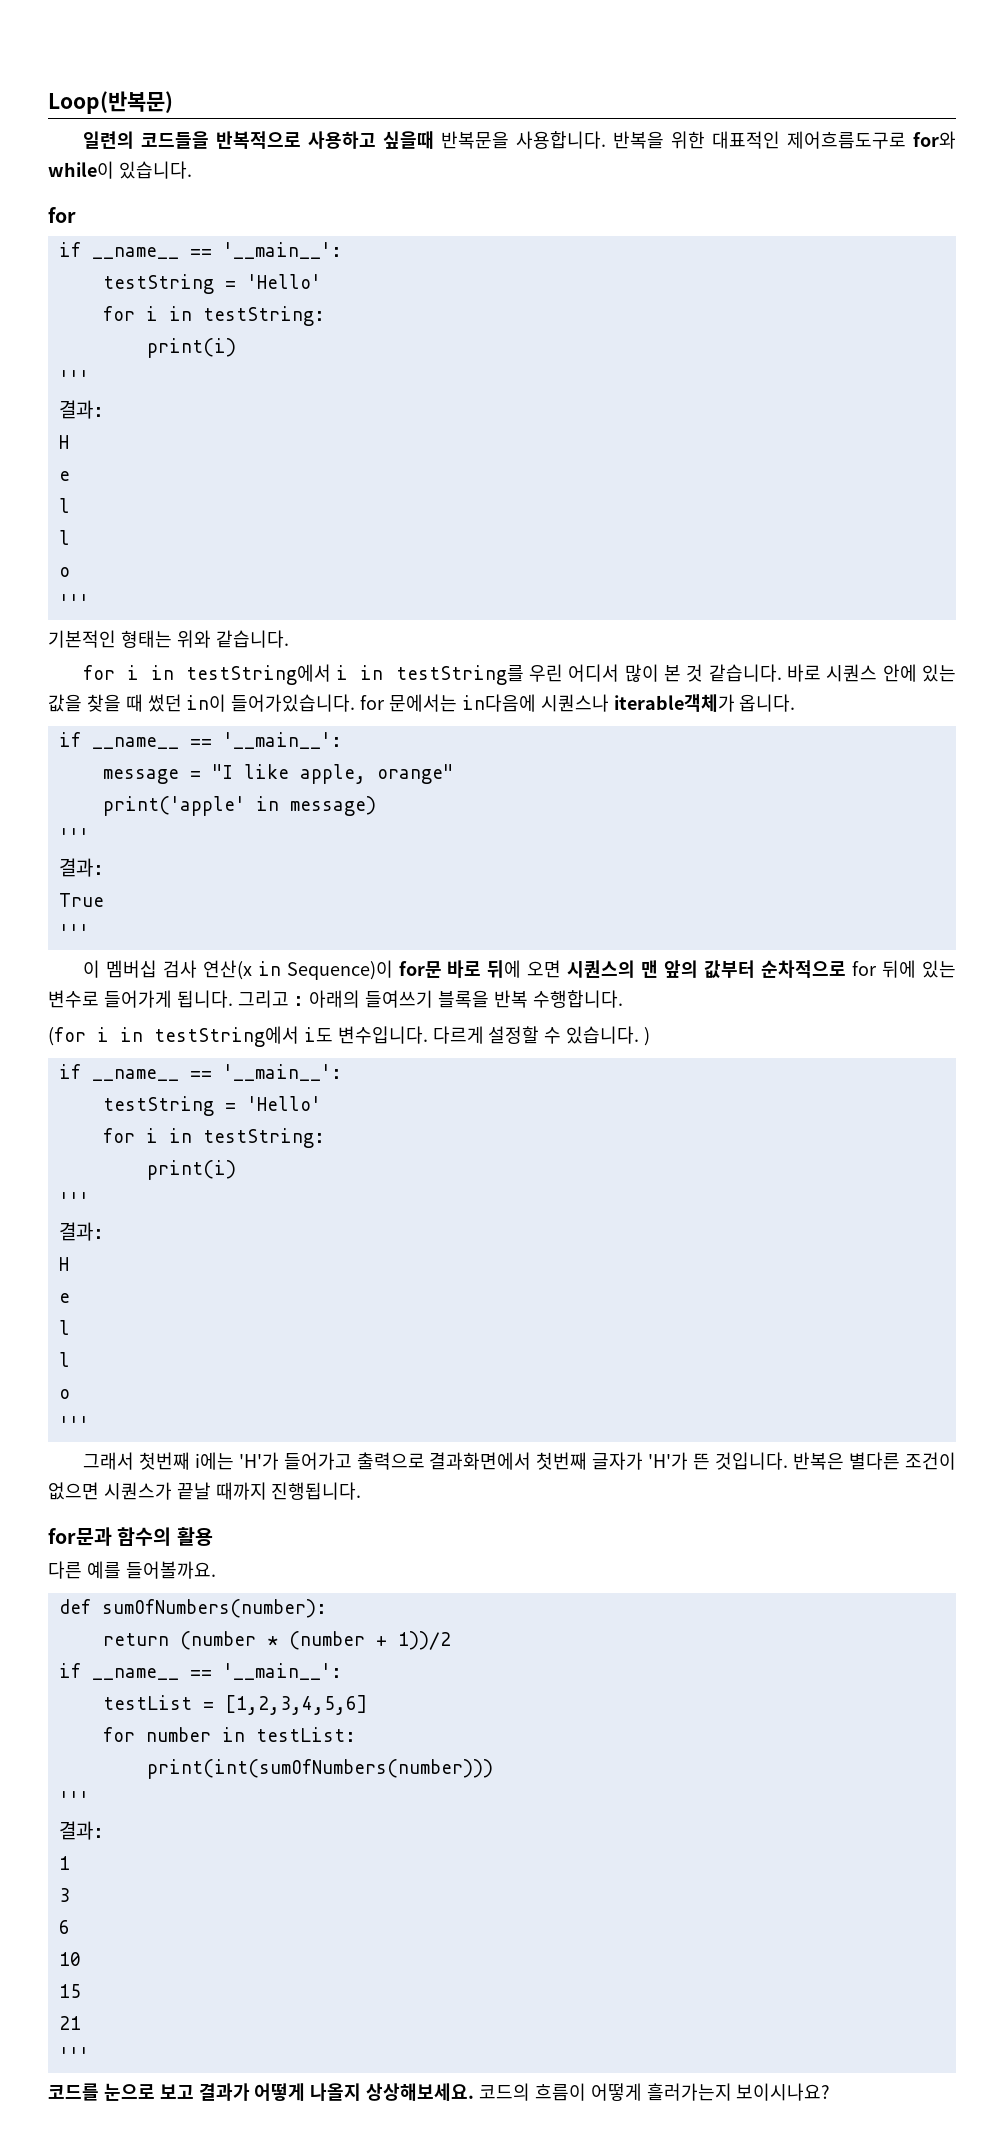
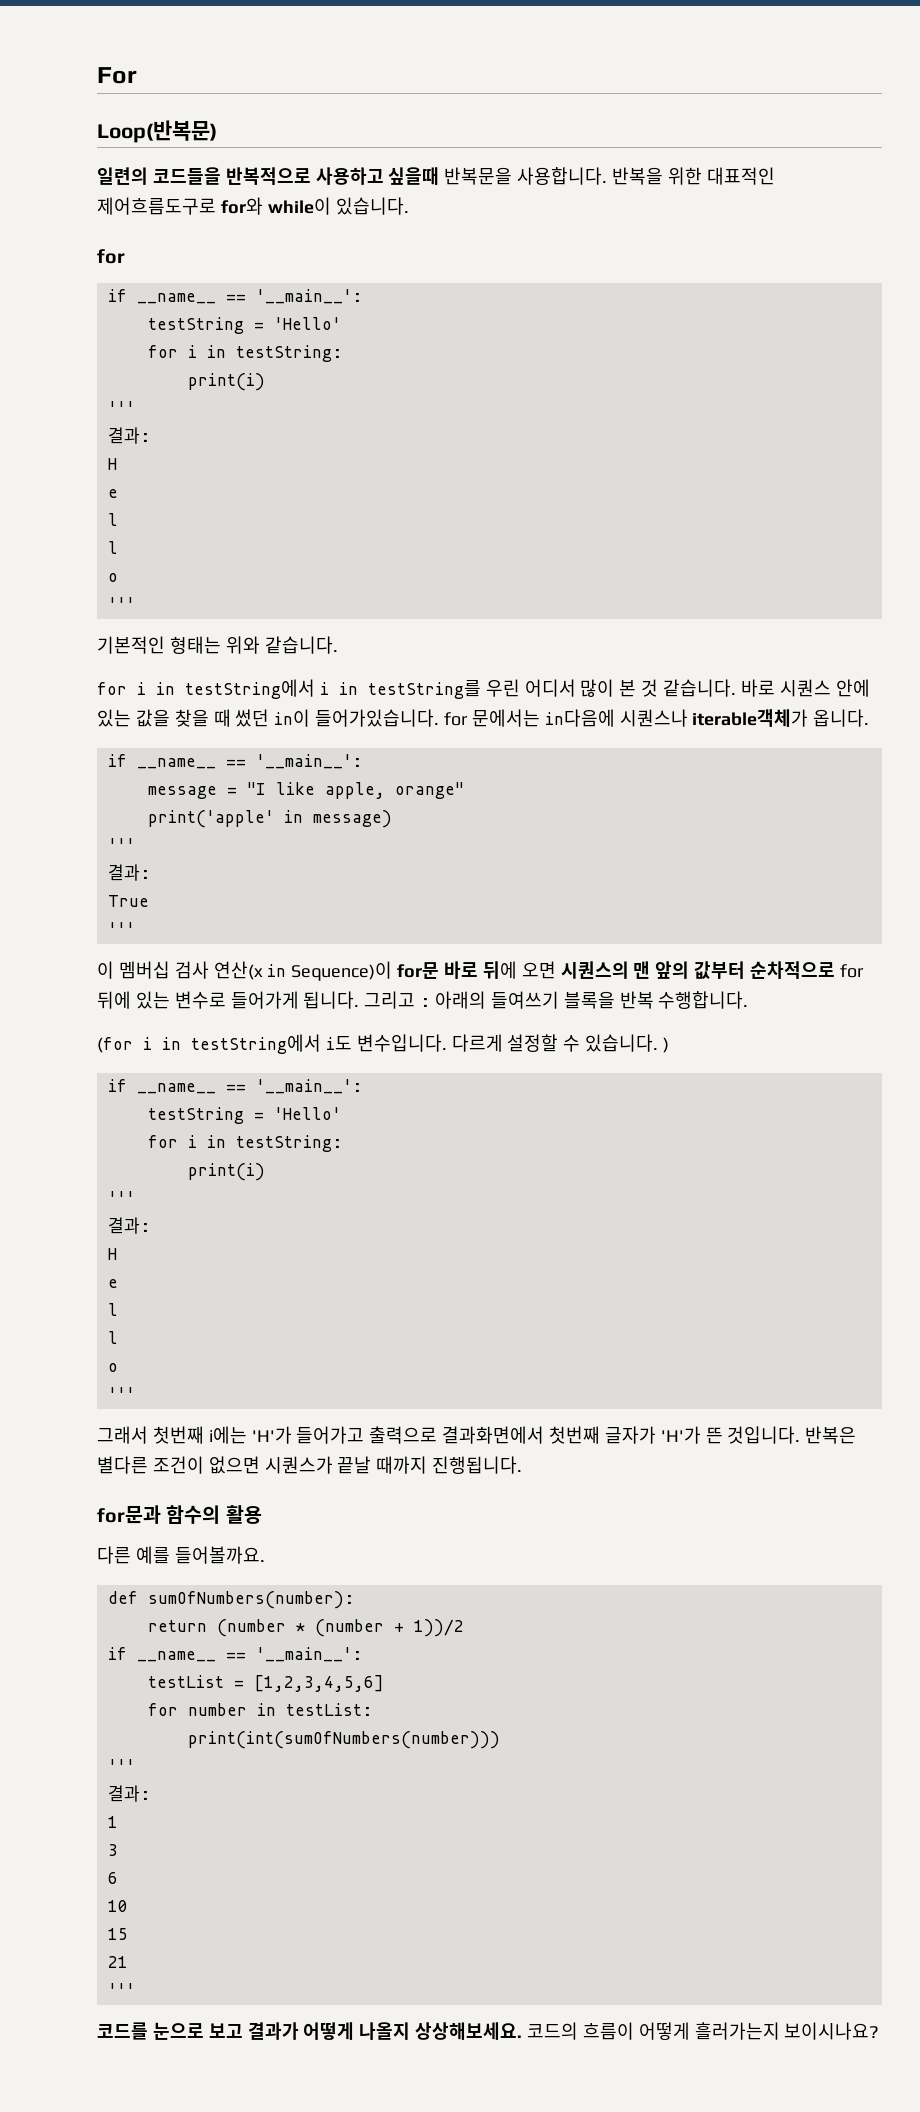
+ For

